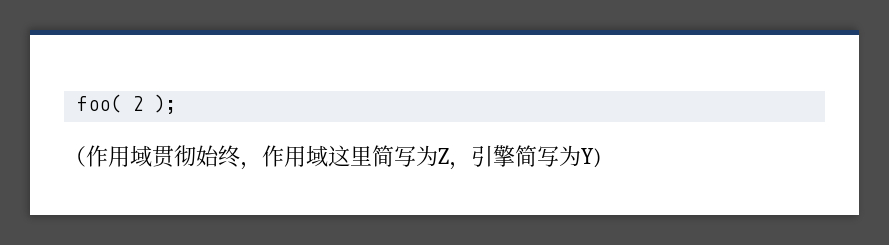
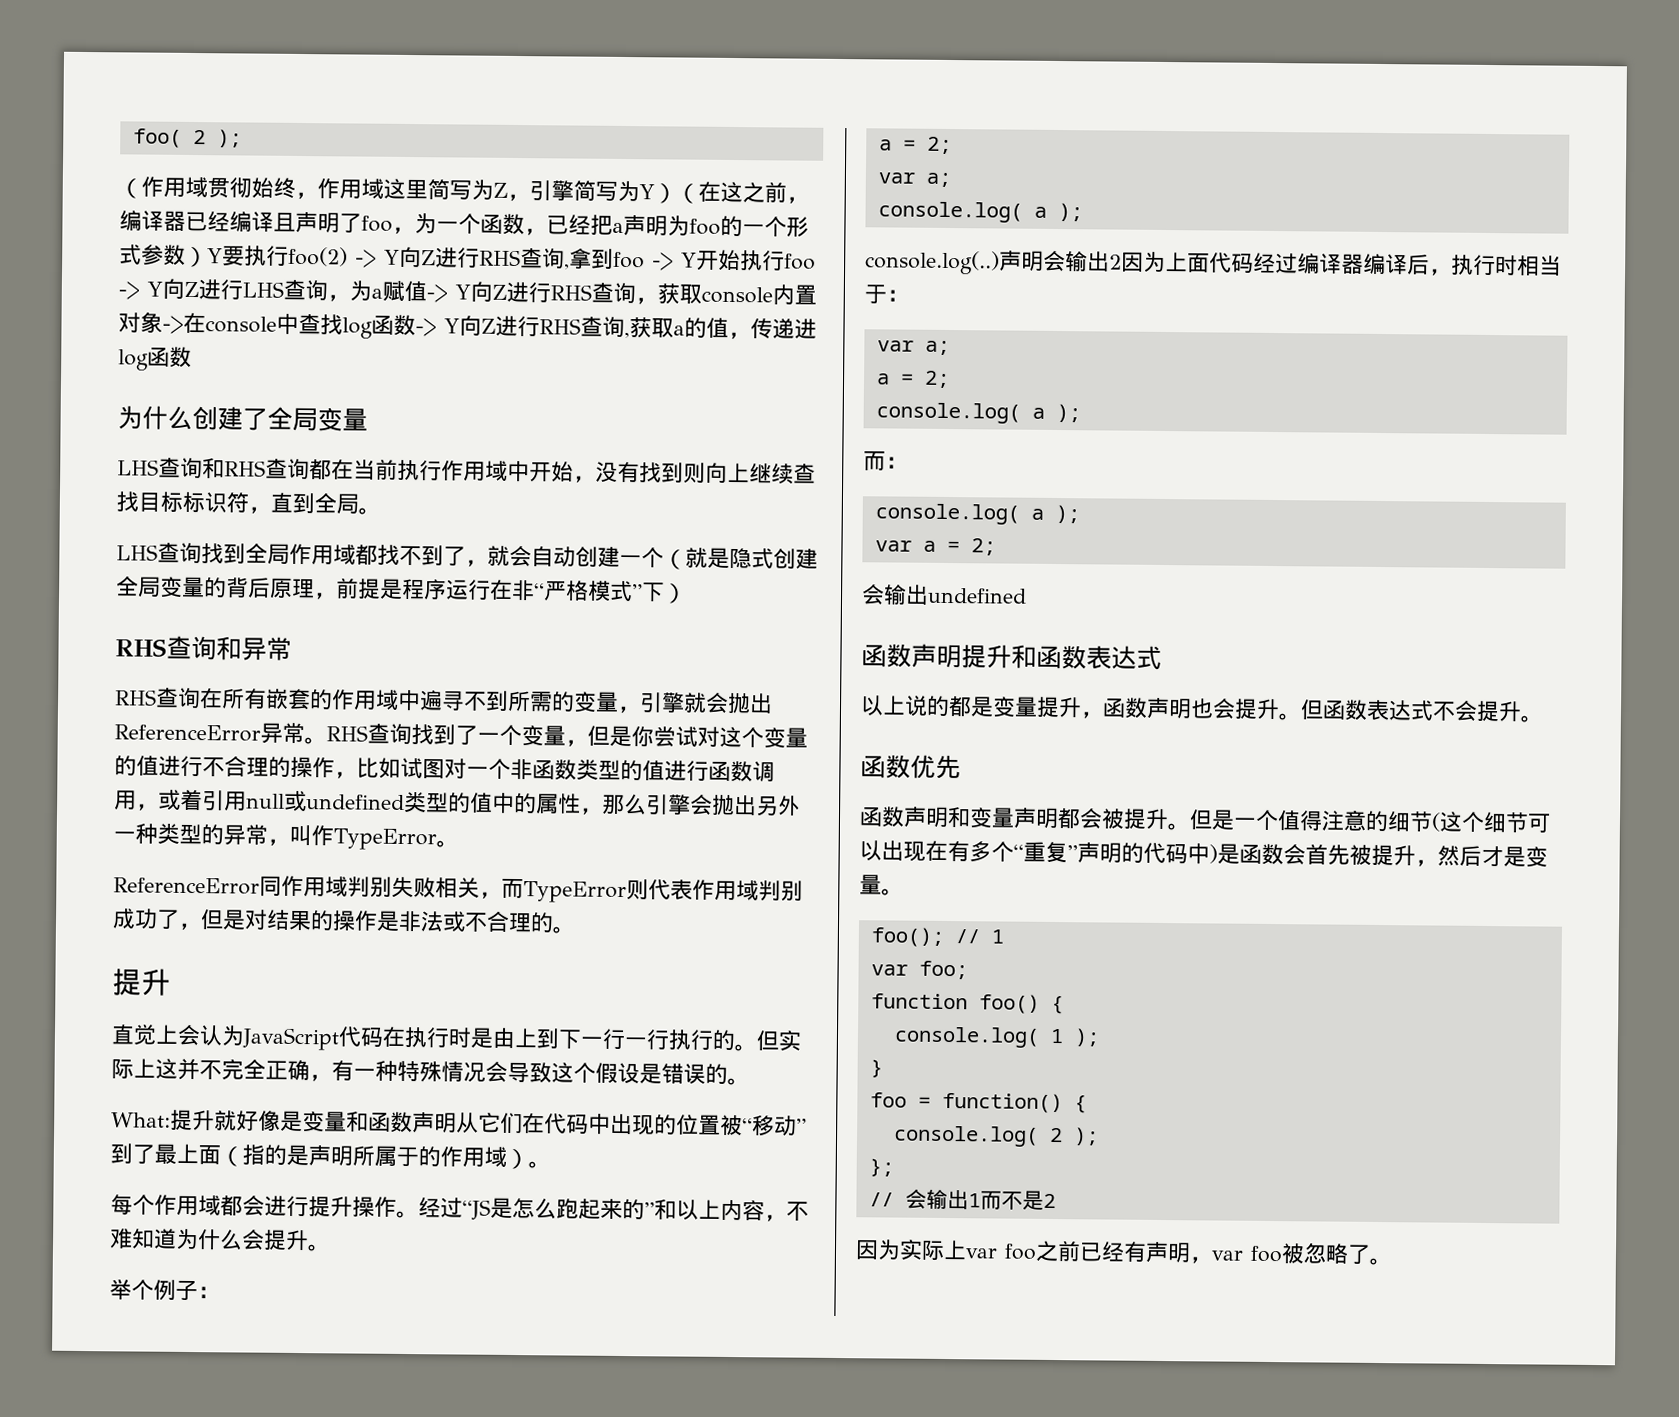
- （作用域贯彻始终，作用域这里简写为Z，引擎简写为Y)
+ （作用域贯彻始终，作用域这里简写为Z，引擎简写为Y）（在这之前，编译器已经编译且声明了foo，为一个函数，已经把a声明为foo的一个形式参数）Y要执行foo(2) -> Y向Z进行RHS查询,拿到foo -> Y开始执行foo -> Y向Z进行LHS查询，为a赋值-> Y向Z进行RHS查询，获取console内置对象->在console中查找log函数-> Y向Z进行RHS查询,获取a的值，传递进log函数
+ 为什么创建了全局变量
+ LHS查询和RHS查询都在当前执行作用域中开始，没有找到则向上继续查找目标标识符，直到全局。
+ LHS查询找到全局作用域都找不到了，就会自动创建一个（就是隐式创建全局变量的背后原理，前提是程序运行在非“严格模式”下）
+ RHS查询和异常
+ RHS查询在所有嵌套的作用域中遍寻不到所需的变量，引擎就会抛出ReferenceError异常。RHS查询找到了一个变量，但是你尝试对这个变量的值进行不合理的操作，比如试图对一个非函数类型的值进行函数调用，或着引用null或undefined类型的值中的属性，那么引擎会抛出另外一种类型的异常，叫作TypeError。
+ ReferenceError同作用域判别失败相关，而TypeError则代表作用域判别成功了，但是对结果的操作是非法或不合理的。
+ 提升
+ 直觉上会认为JavaScript代码在执行时是由上到下一行一行执行的。但实际上这并不完全正确，有一种特殊情况会导致这个假设是错误的。
+ What:提升就好像是变量和函数声明从它们在代码中出现的位置被“移动”到了最上面（指的是声明所属于的作用域）。
+ 每个作用域都会进行提升操作。经过“JS是怎么跑起来的”和以上内容，不难知道为什么会提升。
+ 举个例子：
+ a = 2;
+ var a;
+ console.log( a );
+ console.log(..)声明会输出2因为上面代码经过编译器编译后，执行时相当于：
+ var a;
+ a = 2;
+ console.log( a );
+ 而：
+ console.log( a );
+ var a = 2;
+ 会输出undefined
+ 函数声明提升和函数表达式
+ 以上说的都是变量提升，函数声明也会提升。但函数表达式不会提升。
+ 函数优先
+ 函数声明和变量声明都会被提升。但是一个值得注意的细节(这个细节可以出现在有多个“重复”声明的代码中)是函数会首先被提升，然后才是变量。
+ foo(); // 1
+ var foo;
+ function foo() {
+ console.log( 1 );
+ }
+ foo = function() {
+ console.log( 2 );
+ };
+ // 会输出1而不是2
+ 因为实际上var foo之前已经有声明，var foo被忽略了。

